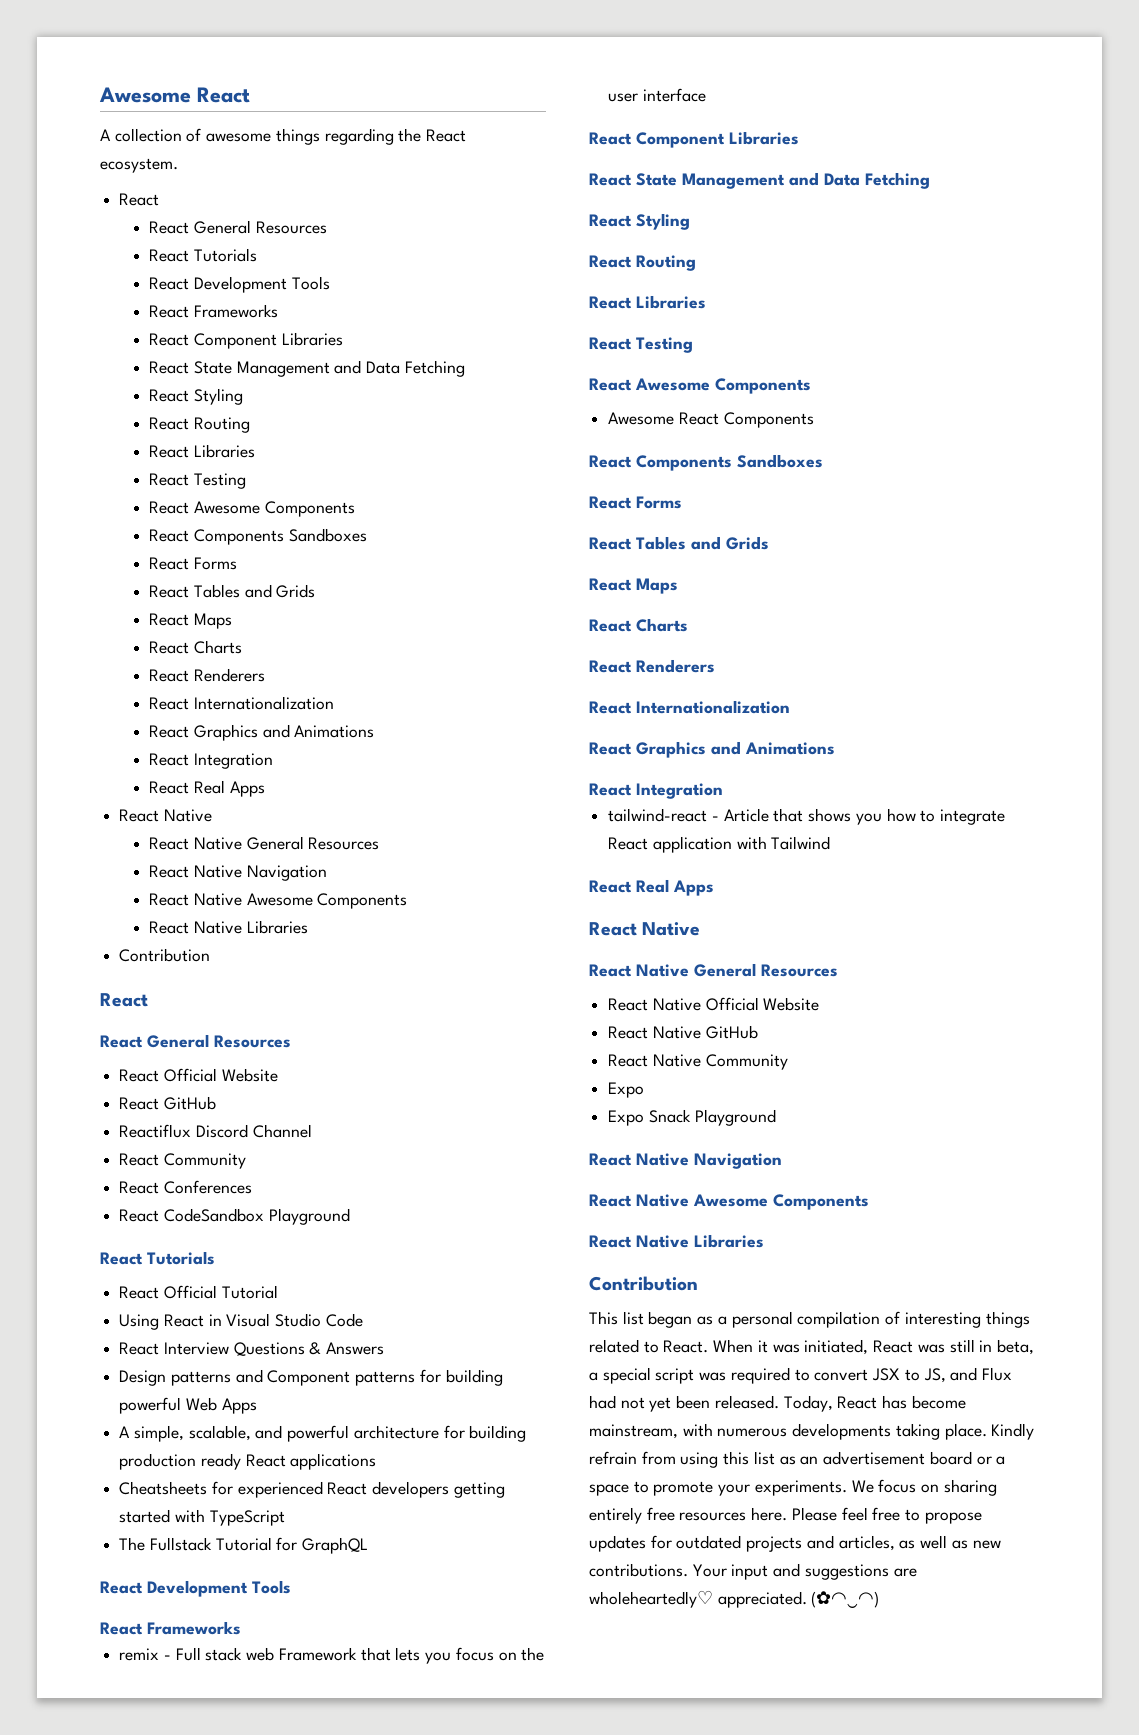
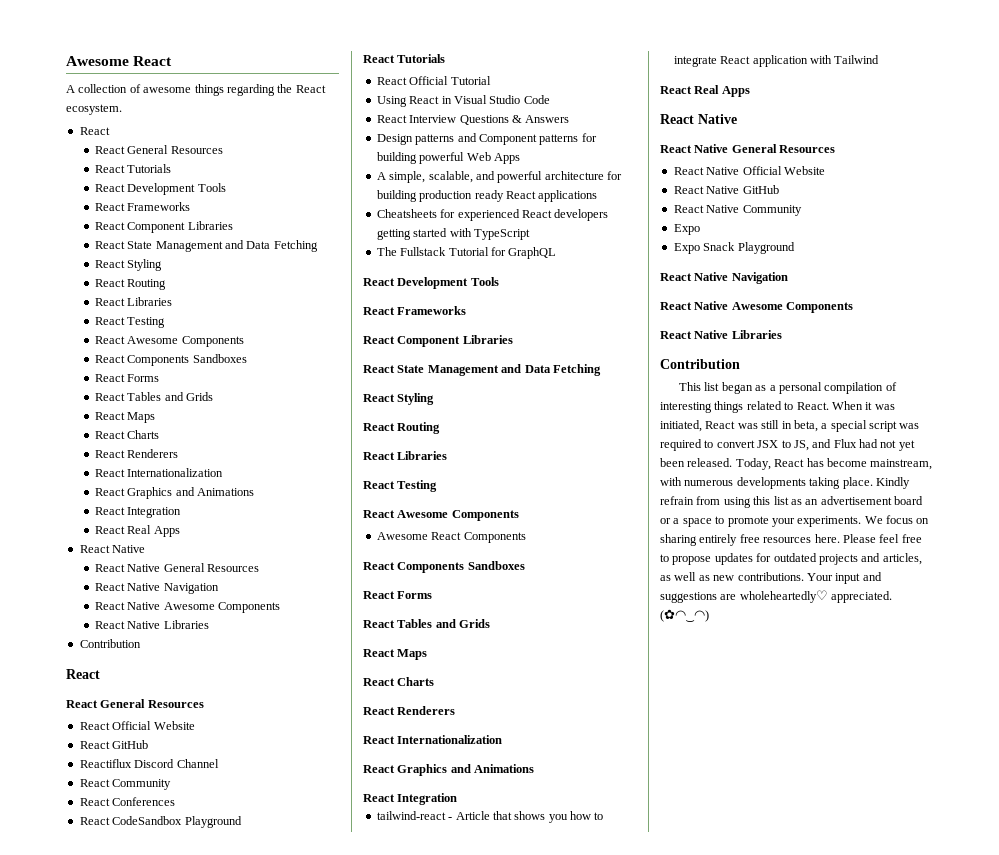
- remix - Full stack web Framework that lets you focus on the user interface

